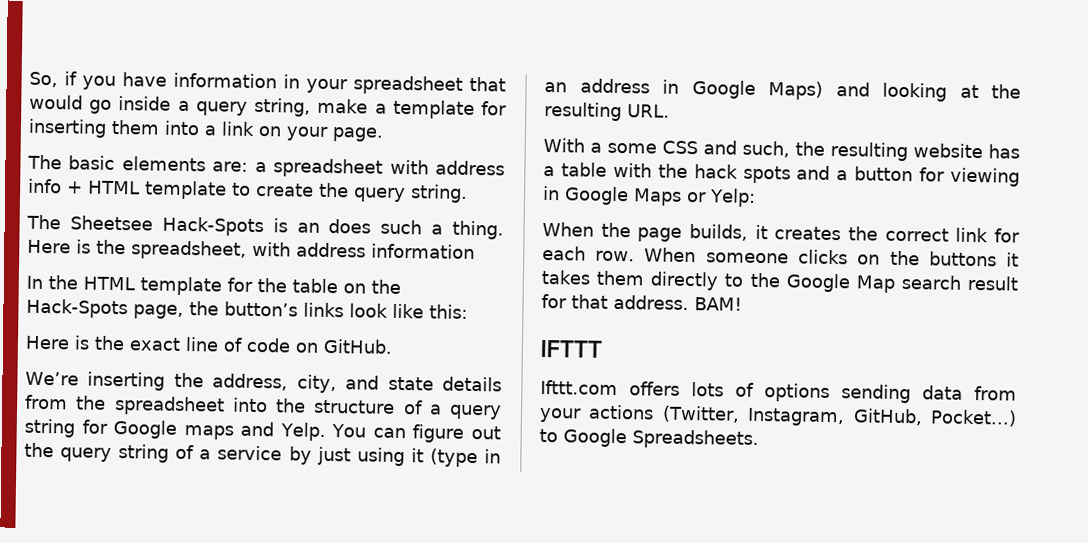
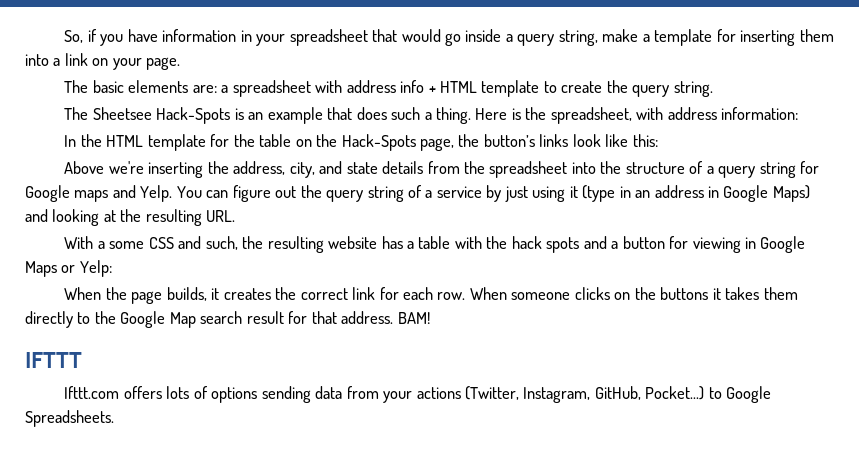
- The Sheetsee Hack-Spots is an does such a thing.
+ The Sheetsee Hack-Spots is an example that does such a thing.
- Here is the spreadsheet, with address information
+ Here is the spreadsheet, with address information:
- Here is the exact line of code on GitHub.
- We’re inserting the address, city, and state details from the spreadsheet into the structure of a query string for Google maps and Yelp.
+ Above we're inserting the address, city, and state details from the spreadsheet into the structure of a query string for Google maps and Yelp.

